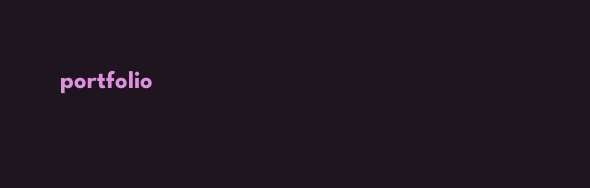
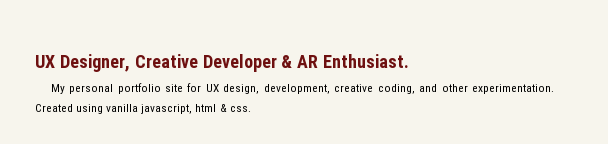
- portfolio
+ UX Designer, Creative Developer & AR Enthusiast.
+ My personal portfolio site for UX design, development, creative coding, and other experimentation. Created using vanilla javascript, html & css.

